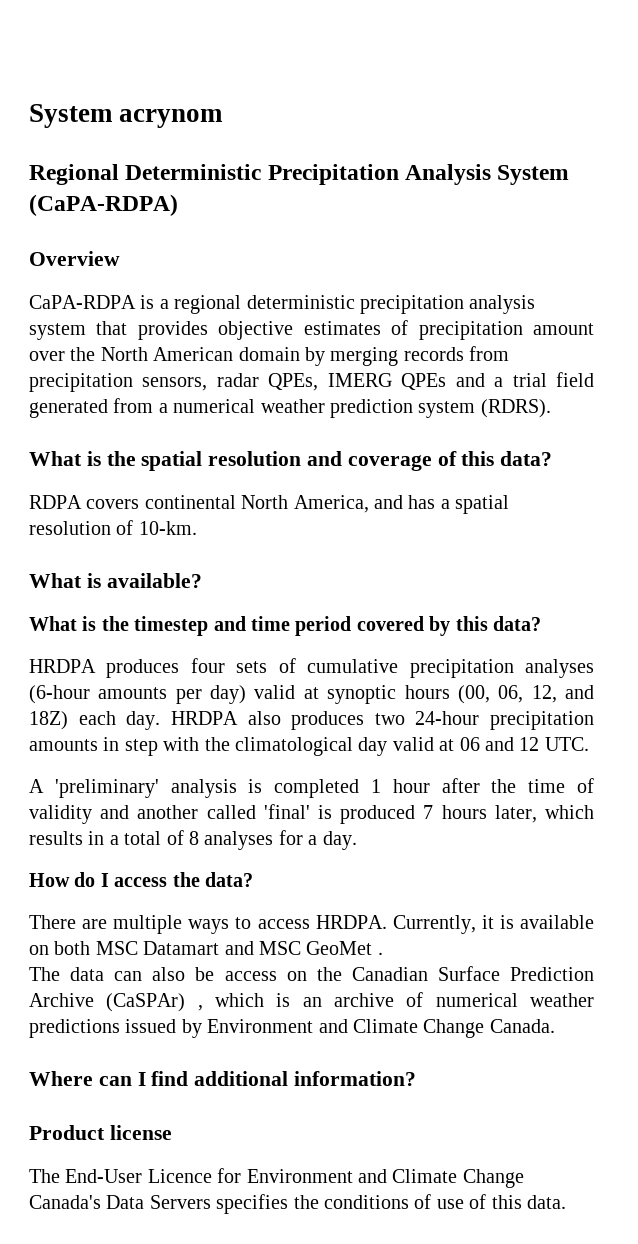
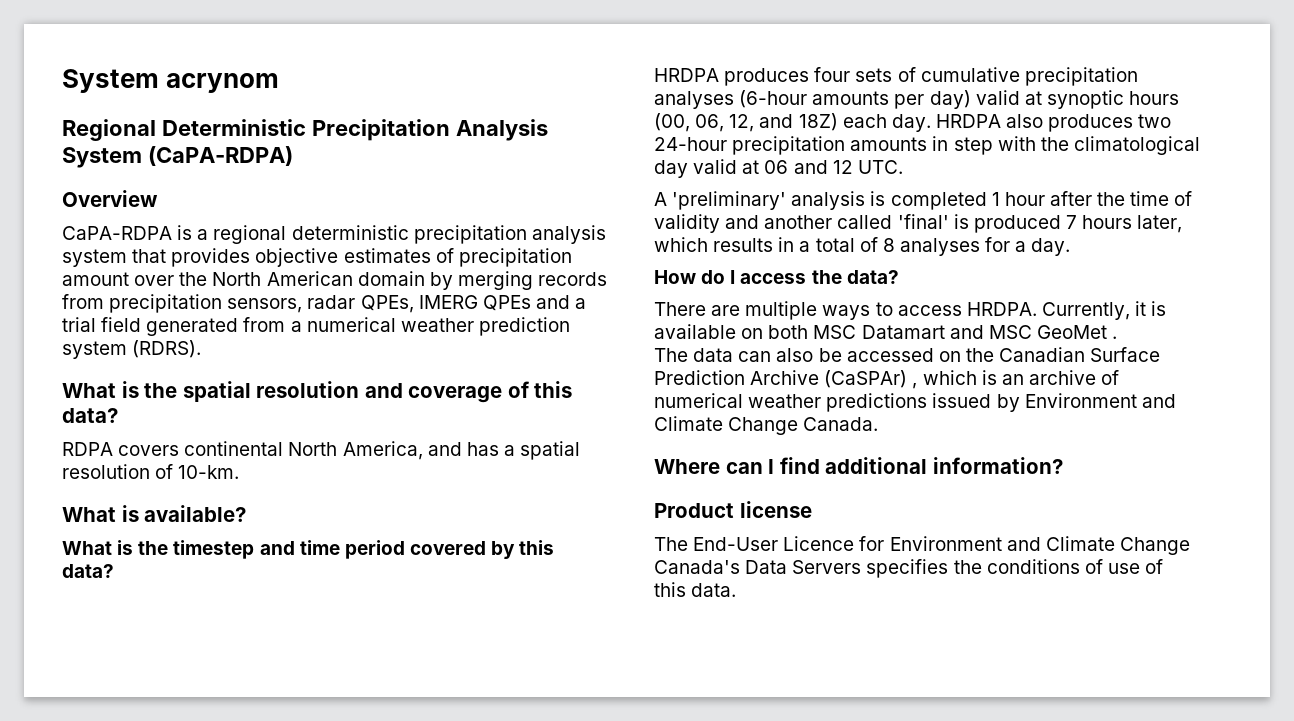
- The data can also be access on the Canadian Surface Prediction Archive (CaSPAr) , which is an archive of numerical weather predictions issued by Environment and Climate Change Canada.
+ The data can also be accessed on the Canadian Surface Prediction Archive (CaSPAr) , which is an archive of numerical weather predictions issued by Environment and Climate Change Canada.

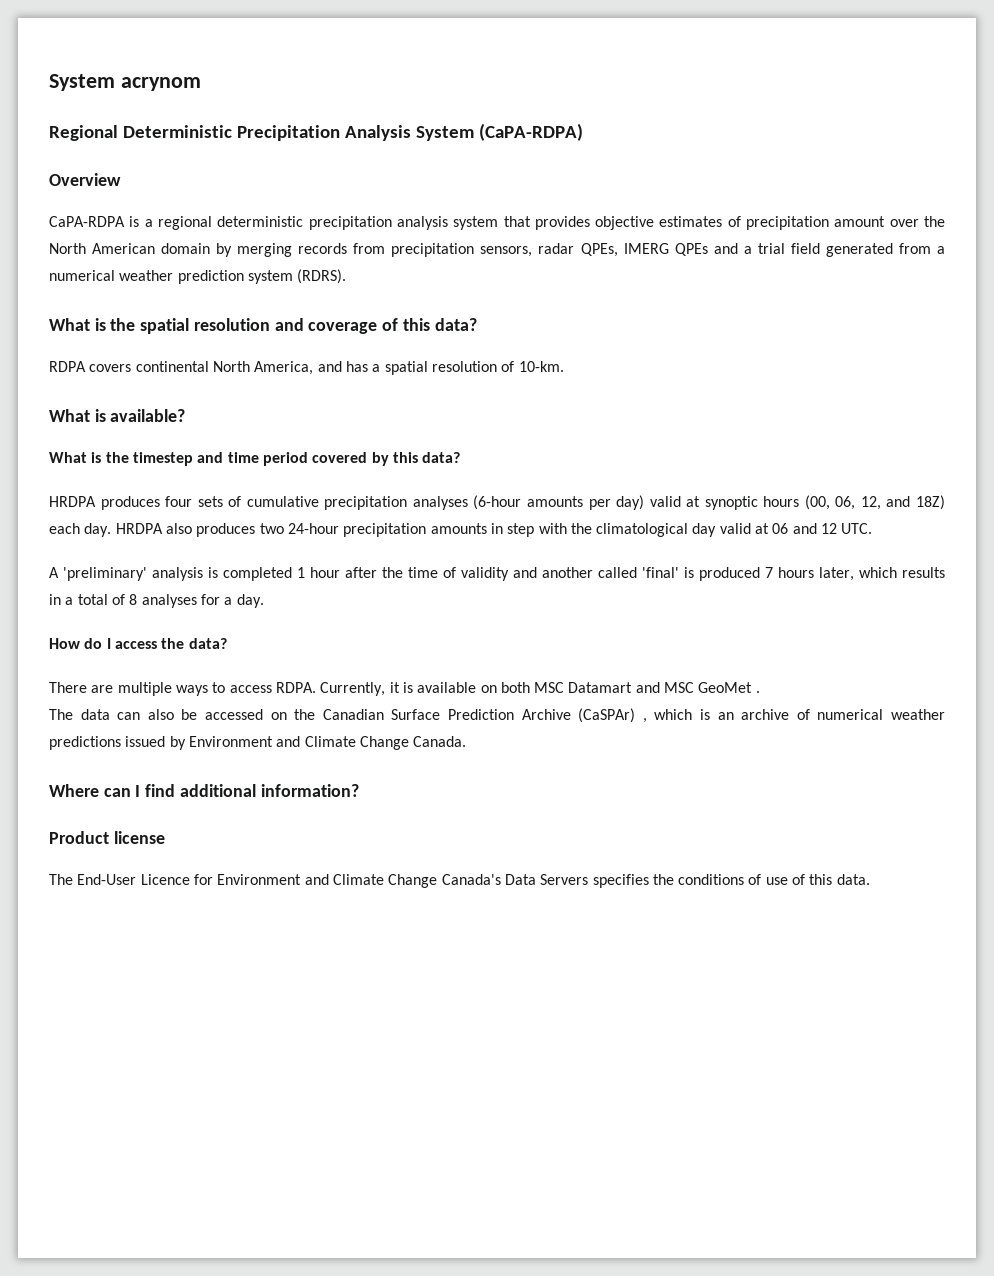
- There are multiple ways to access HRDPA.
+ There are multiple ways to access RDPA.

